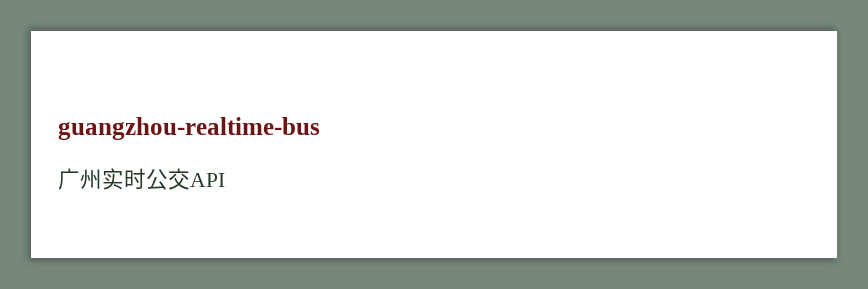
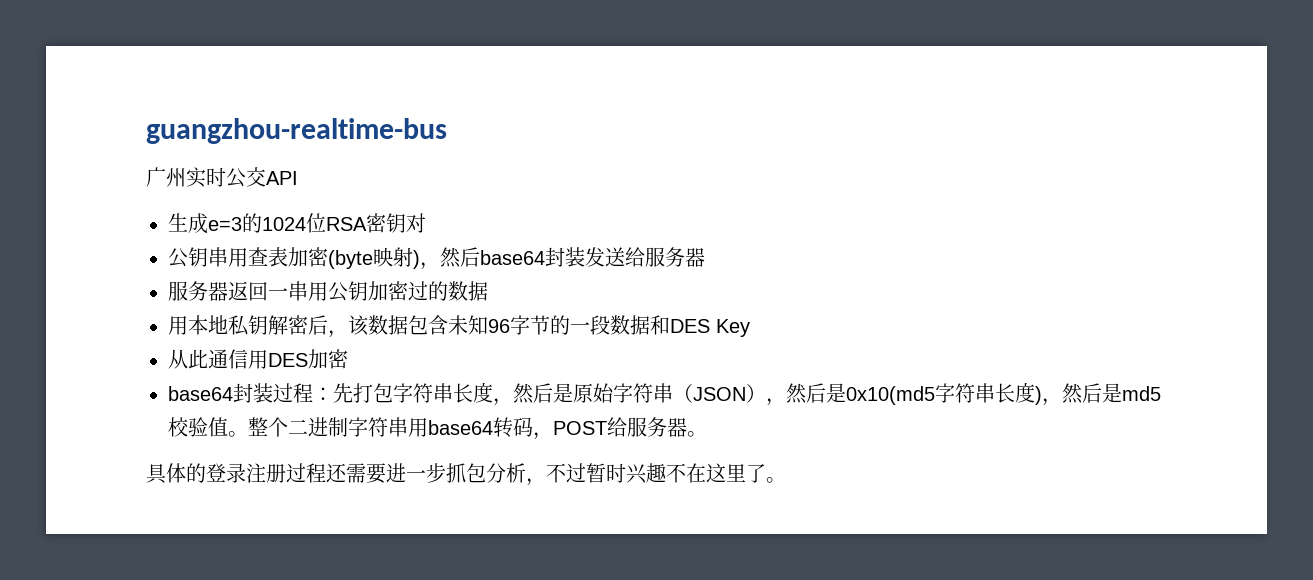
+ 生成e=3的1024位RSA密钥对
+ 公钥串用查表加密(byte映射)，然后base64封装发送给服务器
+ 服务器返回一串用公钥加密过的数据
+ 用本地私钥解密后，该数据包含未知96字节的一段数据和DES Key
+ 从此通信用DES加密
+ base64封装过程：先打包字符串长度，然后是原始字符串（JSON），然后是0x10(md5字符串长度)，然后是md5校验值。整个二进制字符串用base64转码，POST给服务器。
+ 具体的登录注册过程还需要进一步抓包分析，不过暂时兴趣不在这里了。

